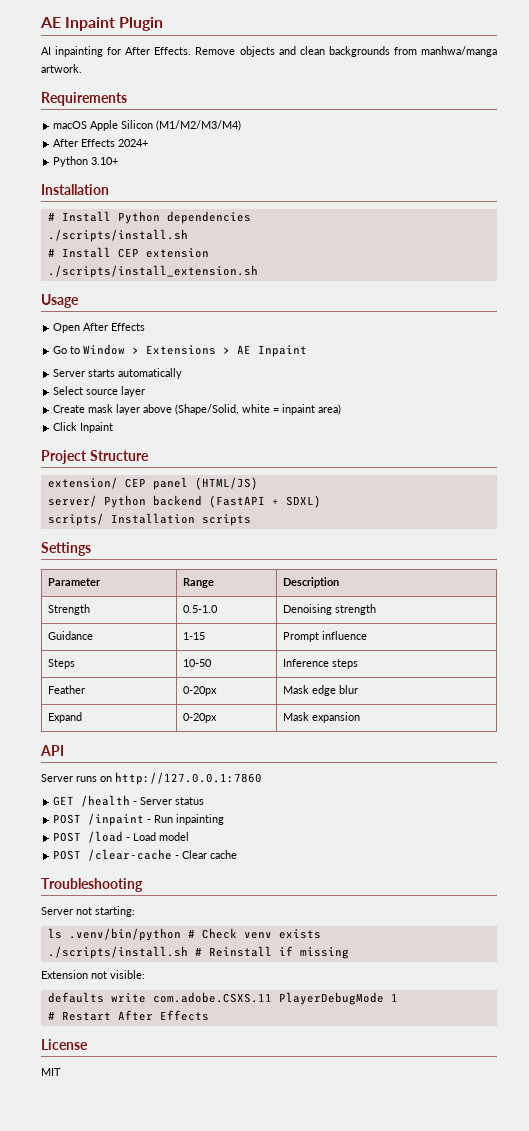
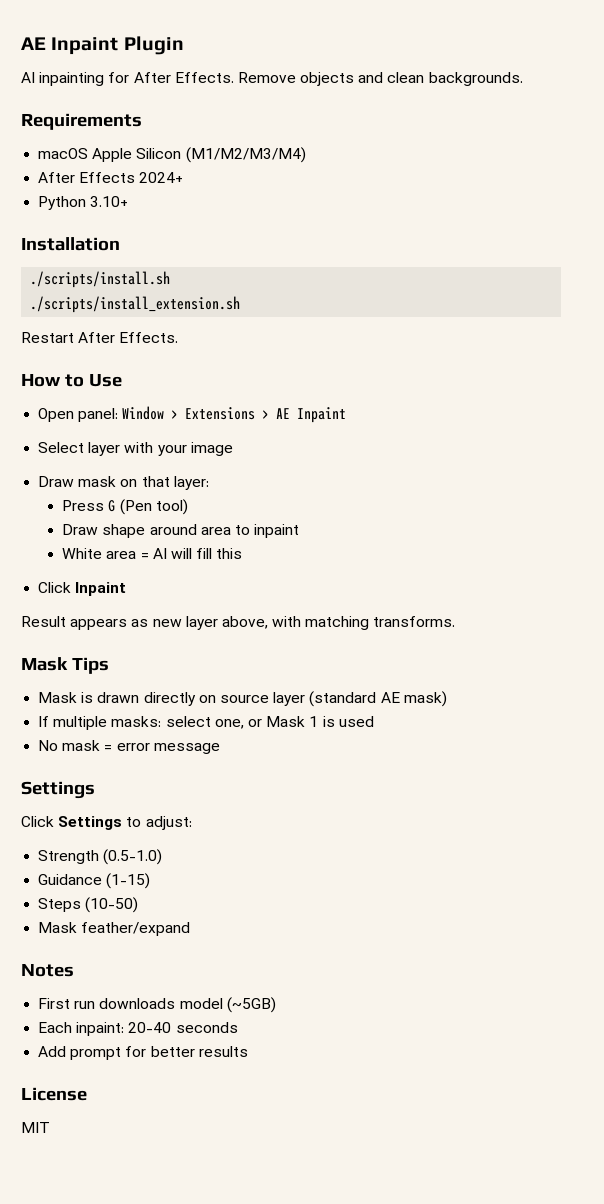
- Remove objects and clean backgrounds from manhwa/manga artwork.
+ Remove objects and clean backgrounds.
- # Install Python dependencies
  ./scripts/install.sh
- # Install CEP extension
  ./scripts/install_extension.sh
- Usage
- Open After Effects
- Go to Window > Extensions > AE Inpaint
+ Restart After Effects.
+ How to Use
+ Open panel: Window > Extensions > AE Inpaint
- Server starts automatically
- Select source layer
- Create mask layer above (Shape/Solid, white = inpaint area)
+ Select layer with your image
+ Draw mask on that layer:
+ Press G (Pen tool)
+ Draw shape around area to inpaint
+ White area = AI will fill this
  Click Inpaint
- Project Structure
- extension/ CEP panel (HTML/JS)
- server/ Python backend (FastAPI + SDXL)
- scripts/ Installation scripts
+ Result appears as new layer above, with matching transforms.
+ Mask Tips
+ Mask is drawn directly on source layer (standard AE mask)
+ If multiple masks: select one, or Mask 1 is used
+ No mask = error message
  Settings
- Parameter | Range | Description
- Strength | 0.5-1.0 | Denoising strength
- Guidance | 1-15 | Prompt influence
- Steps | 10-50 | Inference steps
- Feather | 0-20px | Mask edge blur
- Expand | 0-20px | Mask expansion
- API
- Server runs on http://127.0.0.1:7860
- GET /health - Server status
- POST /inpaint - Run inpainting
- POST /load - Load model
- POST /clear-cache - Clear cache
- Troubleshooting
- Server not starting:
- ls .venv/bin/python # Check venv exists
- ./scripts/install.sh # Reinstall if missing
- Extension not visible:
- defaults write com.adobe.CSXS.11 PlayerDebugMode 1
- # Restart After Effects
+ Click Settings to adjust:
+ Strength (0.5-1.0)
+ Guidance (1-15)
+ Steps (10-50)
+ Mask feather/expand
+ Notes
+ First run downloads model (~5GB)
+ Each inpaint: 20-40 seconds
+ Add prompt for better results

